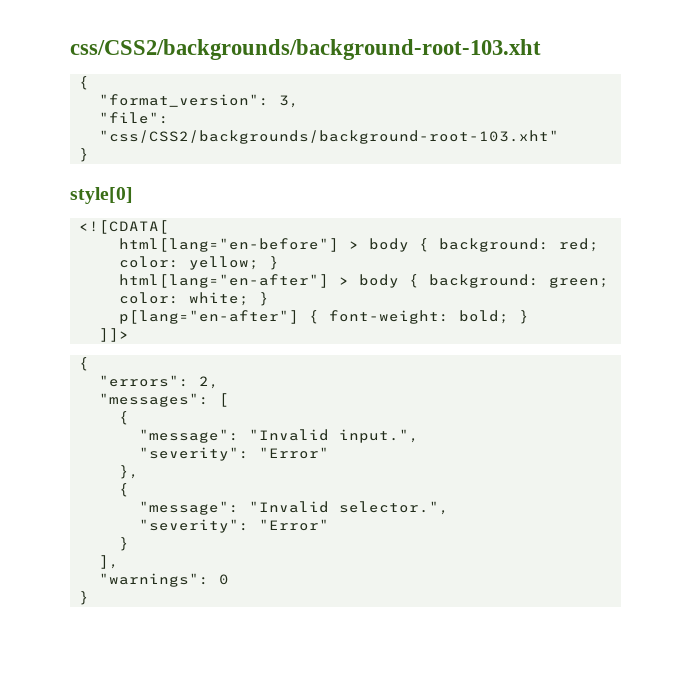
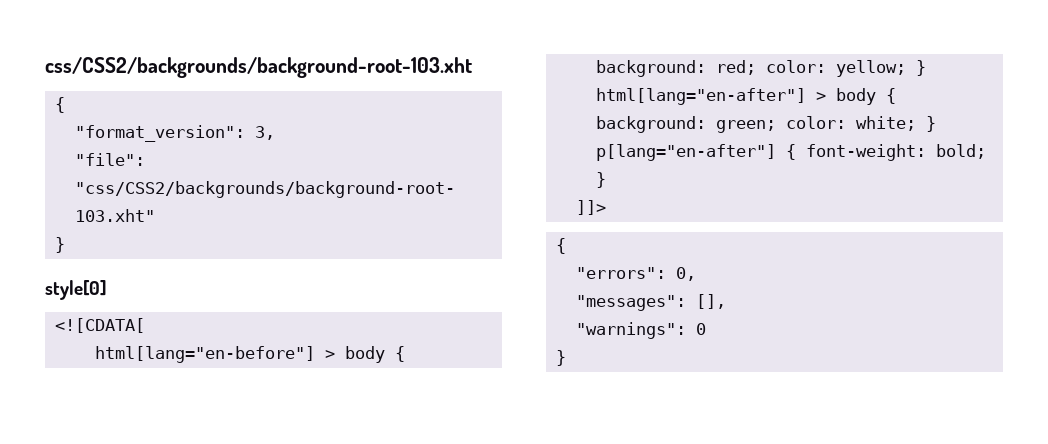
- "errors": 2,
+ "errors": 0,
- "messages": [
- {
- "message": "Invalid input.",
- "severity": "Error"
- },
- {
- "message": "Invalid selector.",
- "severity": "Error"
- }
- ],
+ "messages": [],

